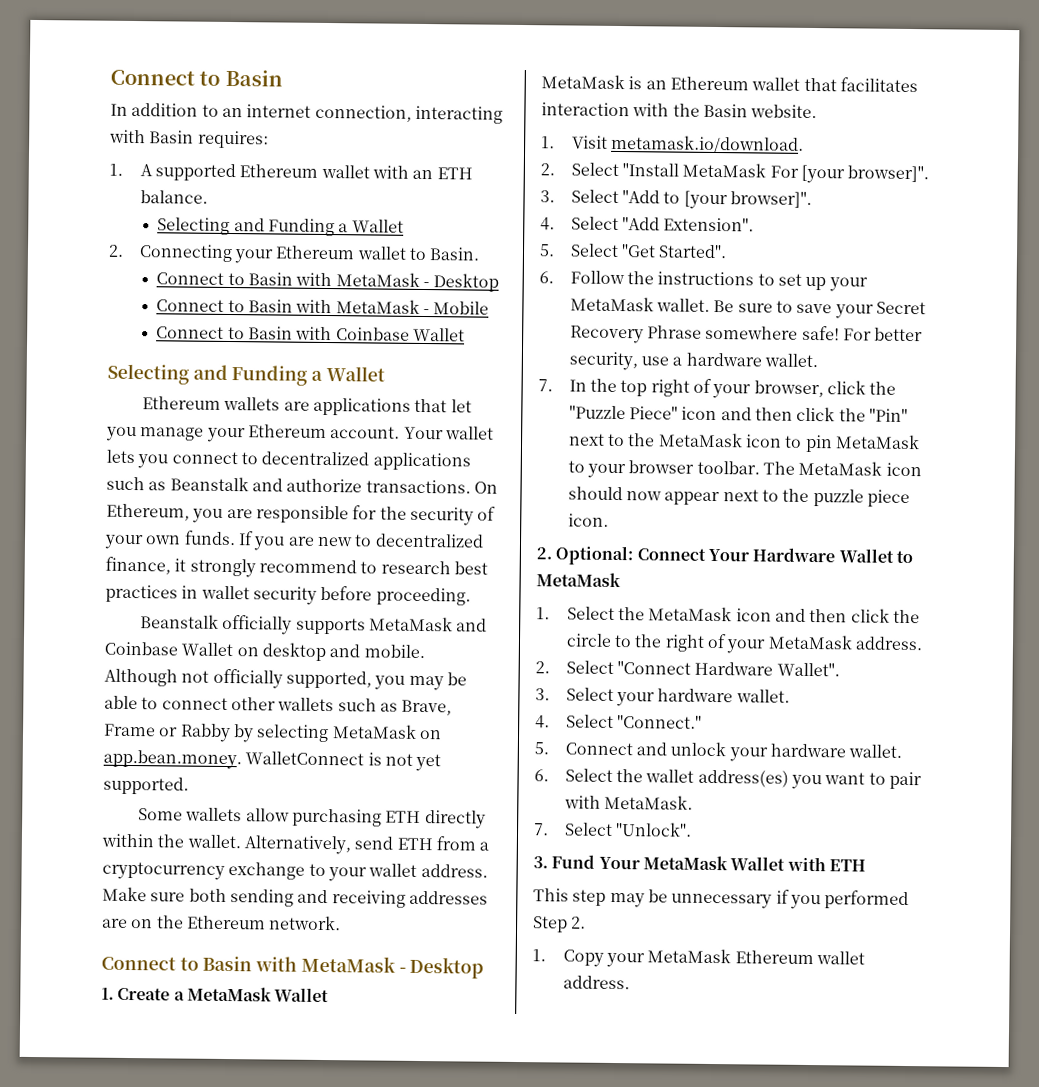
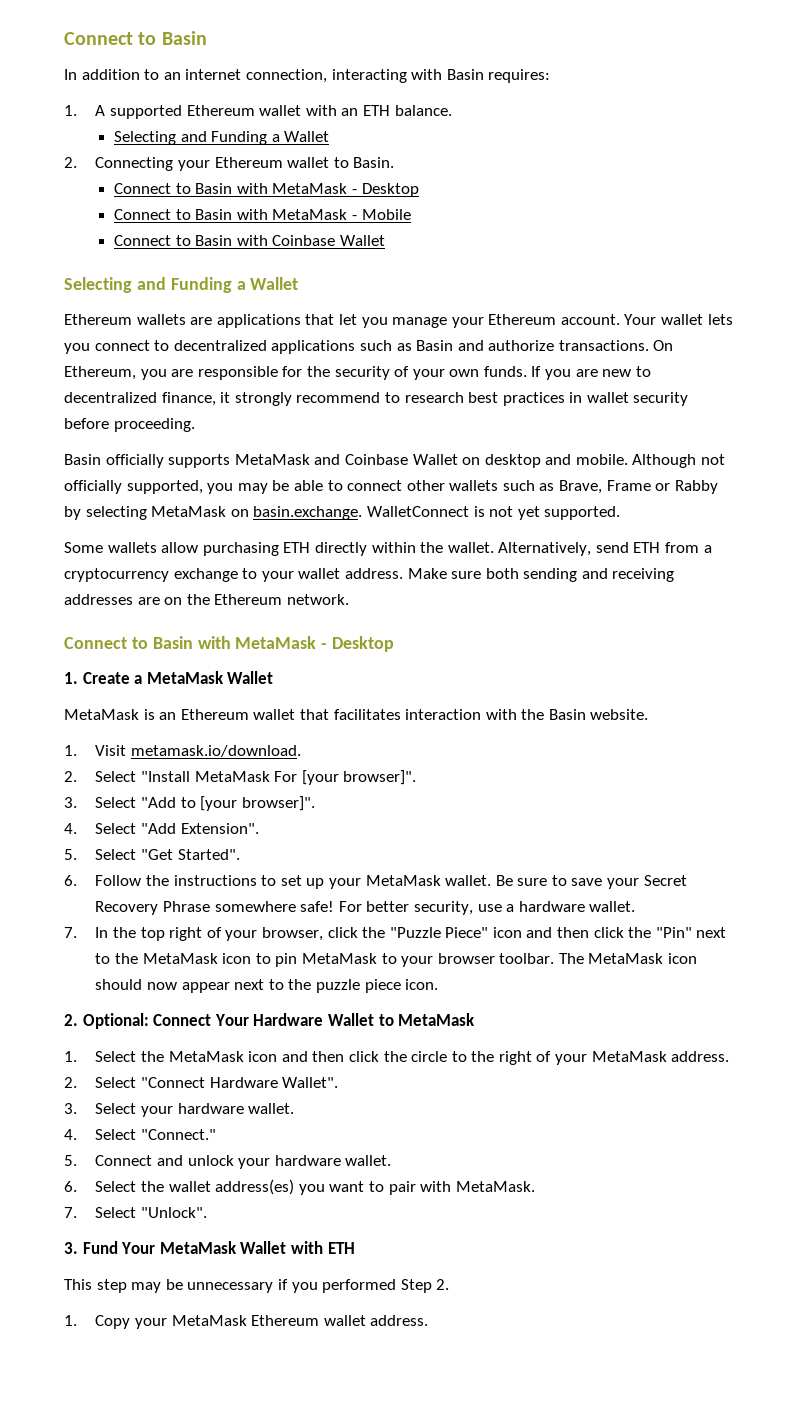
- Your wallet lets you connect to decentralized applications such as Beanstalk and authorize transactions.
+ Your wallet lets you connect to decentralized applications such as Basin and authorize transactions.
- Beanstalk officially supports MetaMask and Coinbase Wallet on desktop and mobile.
+ Basin officially supports MetaMask and Coinbase Wallet on desktop and mobile.
- Although not officially supported, you may be able to connect other wallets such as Brave, Frame or Rabby by selecting MetaMask on app.bean.money. WalletConnect is not yet supported.
+ Although not officially supported, you may be able to connect other wallets such as Brave, Frame or Rabby by selecting MetaMask on basin.exchange. WalletConnect is not yet supported.

